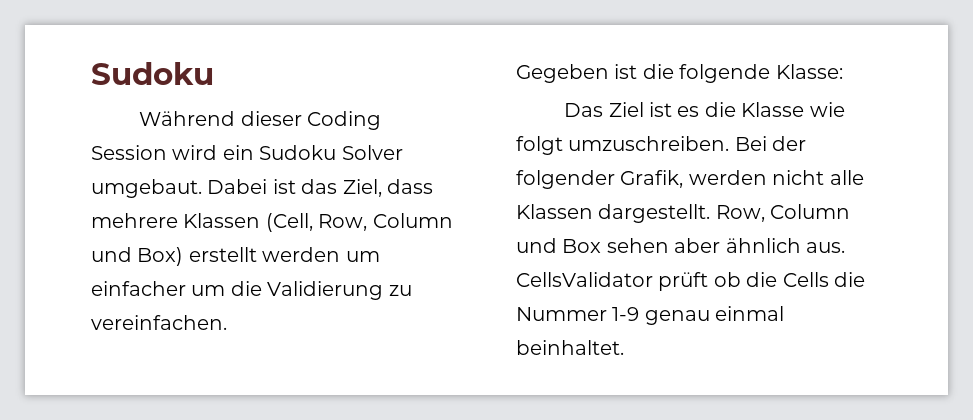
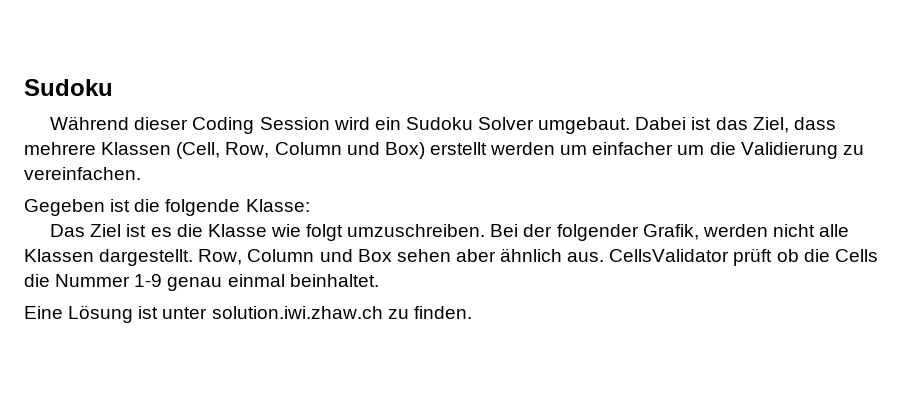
+ Eine Lösung ist unter solution.iwi.zhaw.ch zu finden.

